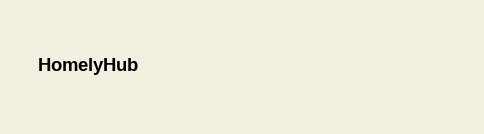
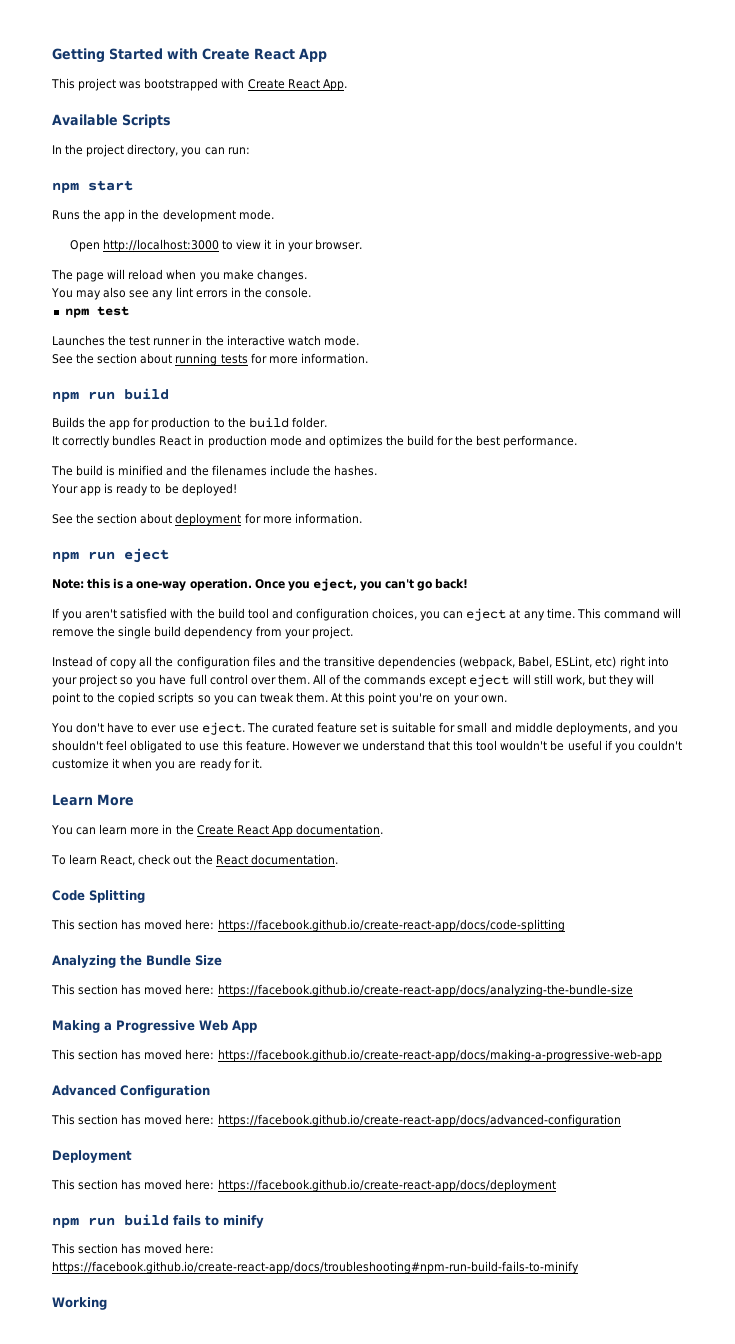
- HomelyHub
+ Getting Started with Create React App
+ This project was bootstrapped with Create React App.
+ Available Scripts
+ In the project directory, you can run:
+ npm start
+ Runs the app in the development mode.
+ Open http://localhost:3000 to view it in your browser.
+ The page will reload when you make changes.
+ You may also see any lint errors in the console.
+ npm test
+ Launches the test runner in the interactive watch mode.
+ See the section about running tests for more information.
+ npm run build
+ Builds the app for production to the build folder.
+ It correctly bundles React in production mode and optimizes the build for the best performance.
+ The build is minified and the filenames include the hashes.
+ Your app is ready to be deployed!
+ See the section about deployment for more information.
+ npm run eject
+ Note: this is a one-way operation. Once you eject, you can't go back!
+ If you aren't satisfied with the build tool and configuration choices, you can eject at any time. This command will remove the single build dependency from your project.
+ Instead of copy all the configuration files and the transitive dependencies (webpack, Babel, ESLint, etc) right into your project so you have full control over them. All of the commands except eject will still work, but they will point to the copied scripts so you can tweak them. At this point you're on your own.
+ You don't have to ever use eject. The curated feature set is suitable for small and middle deployments, and you shouldn't feel obligated to use this feature. However we understand that this tool wouldn't be useful if you couldn't customize it when you are ready for it.
+ Learn More
+ You can learn more in the Create React App documentation.
+ To learn React, check out the React documentation.
+ Code Splitting
+ This section has moved here: https://facebook.github.io/create-react-app/docs/code-splitting
+ Analyzing the Bundle Size
+ This section has moved here: https://facebook.github.io/create-react-app/docs/analyzing-the-bundle-size
+ Making a Progressive Web App
+ This section has moved here: https://facebook.github.io/create-react-app/docs/making-a-progressive-web-app
+ Advanced Configuration
+ This section has moved here: https://facebook.github.io/create-react-app/docs/advanced-configuration
+ Deployment
+ This section has moved here: https://facebook.github.io/create-react-app/docs/deployment
+ npm run build fails to minify
+ This section has moved here: https://facebook.github.io/create-react-app/docs/troubleshooting#npm-run-build-fails-to-minify
+ Working

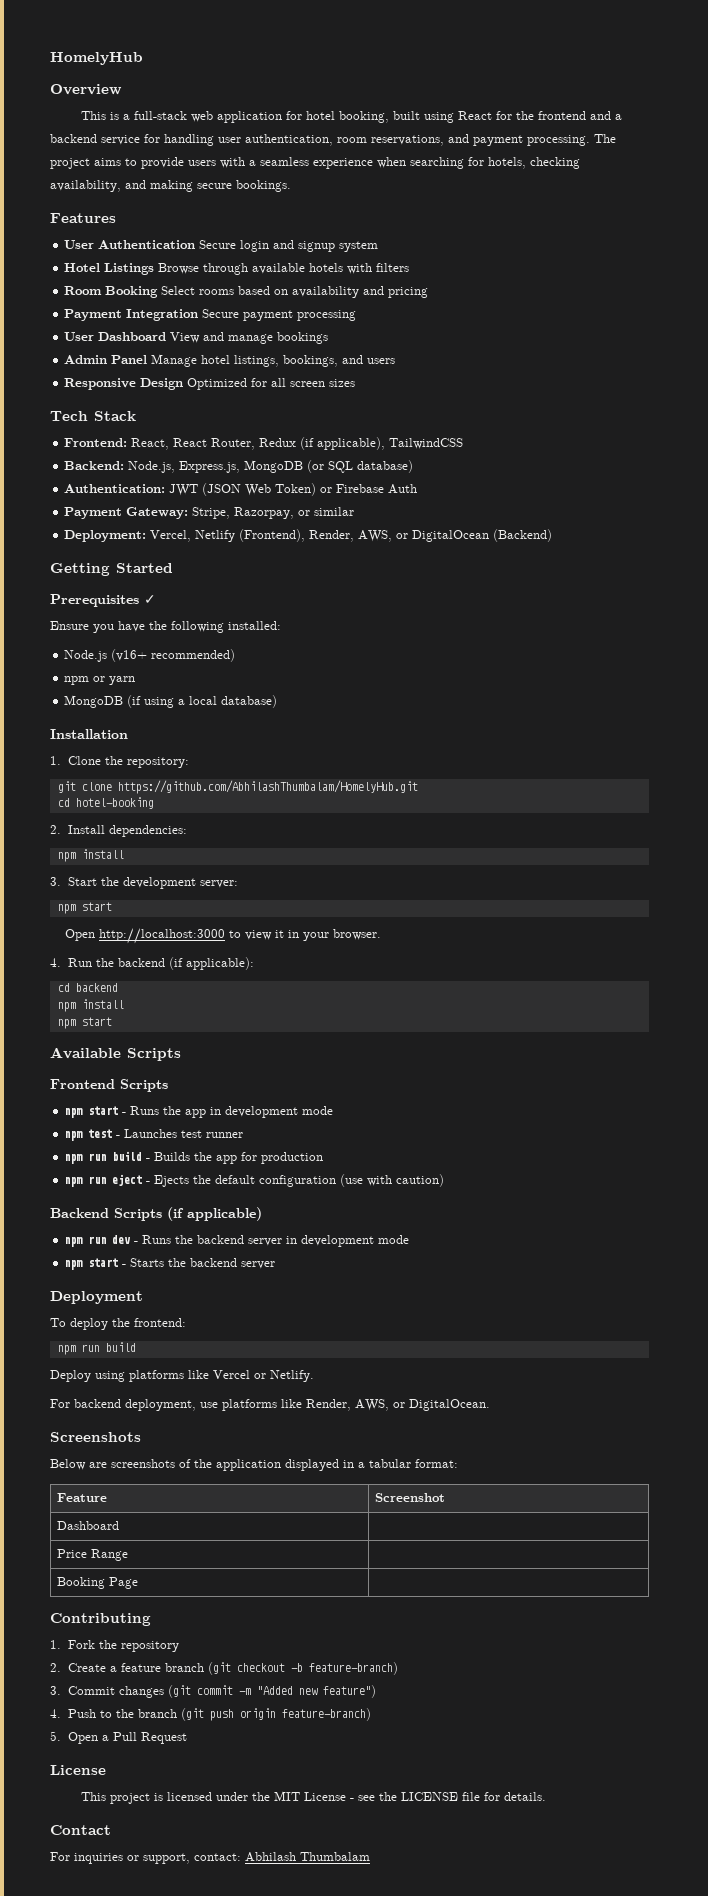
- Getting Started with Create React App
- This project was bootstrapped with Create React App.
- Available Scripts
- In the project directory, you can run:
+ HomelyHub
+ Overview
+ This is a full-stack web application for hotel booking, built using React for the frontend and a backend service for handling user authentication, room reservations, and payment processing. The project aims to provide users with a seamless experience when searching for hotels, checking availability, and making secure bookings.
+ Features
+ User Authentication Secure login and signup system
+ Hotel Listings Browse through available hotels with filters
+ Room Booking Select rooms based on availability and pricing
+ Payment Integration Secure payment processing
+ User Dashboard View and manage bookings
+ Admin Panel Manage hotel listings, bookings, and users
+ Responsive Design Optimized for all screen sizes
+ Tech Stack
+ Frontend: React, React Router, Redux (if applicable), TailwindCSS
+ Backend: Node.js, Express.js, MongoDB (or SQL database)
+ Authentication: JWT (JSON Web Token) or Firebase Auth
+ Payment Gateway: Stripe, Razorpay, or similar
+ Deployment: Vercel, Netlify (Frontend), Render, AWS, or DigitalOcean (Backend)
+ Getting Started
+ Prerequisites ✓
+ Ensure you have the following installed:
+ Node.js (v16+ recommended)
+ npm or yarn
+ MongoDB (if using a local database)
+ Installation
+ 1. Clone the repository:
+ git clone https://github.com/AbhilashThumbalam/HomelyHub.git
+ cd hotel-booking
+ 2. Install dependencies:
+ npm install
+ 3. Start the development server:
  npm start
- Runs the app in the development mode.
- The page will reload when you make changes.
- You may also see any lint errors in the console.
+ 4. Run the backend (if applicable):
+ cd backend
+ npm install
+ npm start
+ Available Scripts
+ Frontend Scripts
+ npm start - Runs the app in development mode
- npm test
- Launches the test runner in the interactive watch mode.
- See the section about running tests for more information.
+ npm test - Launches test runner
+ npm run build - Builds the app for production
+ npm run eject - Ejects the default configuration (use with caution)
+ Backend Scripts (if applicable)
+ npm run dev - Runs the backend server in development mode
+ npm start - Starts the backend server
+ Deployment
+ To deploy the frontend:
  npm run build
- Builds the app for production to the build folder.
- It correctly bundles React in production mode and optimizes the build for the best performance.
- The build is minified and the filenames include the hashes.
- Your app is ready to be deployed!
- See the section about deployment for more information.
- npm run eject
- Note: this is a one-way operation. Once you eject, you can't go back!
- If you aren't satisfied with the build tool and configuration choices, you can eject at any time. This command will remove the single build dependency from your project.
- Instead of copy all the configuration files and the transitive dependencies (webpack, Babel, ESLint, etc) right into your project so you have full control over them. All of the commands except eject will still work, but they will point to the copied scripts so you can tweak them. At this point you're on your own.
- You don't have to ever use eject. The curated feature set is suitable for small and middle deployments, and you shouldn't feel obligated to use this feature. However we understand that this tool wouldn't be useful if you couldn't customize it when you are ready for it.
- Learn More
- You can learn more in the Create React App documentation.
- To learn React, check out the React documentation.
- Code Splitting
- This section has moved here: https://facebook.github.io/create-react-app/docs/code-splitting
- Analyzing the Bundle Size
- This section has moved here: https://facebook.github.io/create-react-app/docs/analyzing-the-bundle-size
- Making a Progressive Web App
- This section has moved here: https://facebook.github.io/create-react-app/docs/making-a-progressive-web-app
- Advanced Configuration
- This section has moved here: https://facebook.github.io/create-react-app/docs/advanced-configuration
- Deployment
- This section has moved here: https://facebook.github.io/create-react-app/docs/deployment
- npm run build fails to minify
- This section has moved here: https://facebook.github.io/create-react-app/docs/troubleshooting#npm-run-build-fails-to-minify
- Working
+ Deploy using platforms like Vercel or Netlify.
+ For backend deployment, use platforms like Render, AWS, or DigitalOcean.
+ Screenshots
+ Below are screenshots of the application displayed in a tabular format:
+ Feature | Screenshot
+ Dashboard |
+ Price Range |
+ Booking Page |
+ Contributing
+ 1. Fork the repository
+ 2. Create a feature branch (git checkout -b feature-branch)
+ 3. Commit changes (git commit -m "Added new feature")
+ 4. Push to the branch (git push origin feature-branch)
+ 5. Open a Pull Request
+ License
+ This project is licensed under the MIT License - see the LICENSE file for details.
+ Contact
+ For inquiries or support, contact: Abhilash Thumbalam

